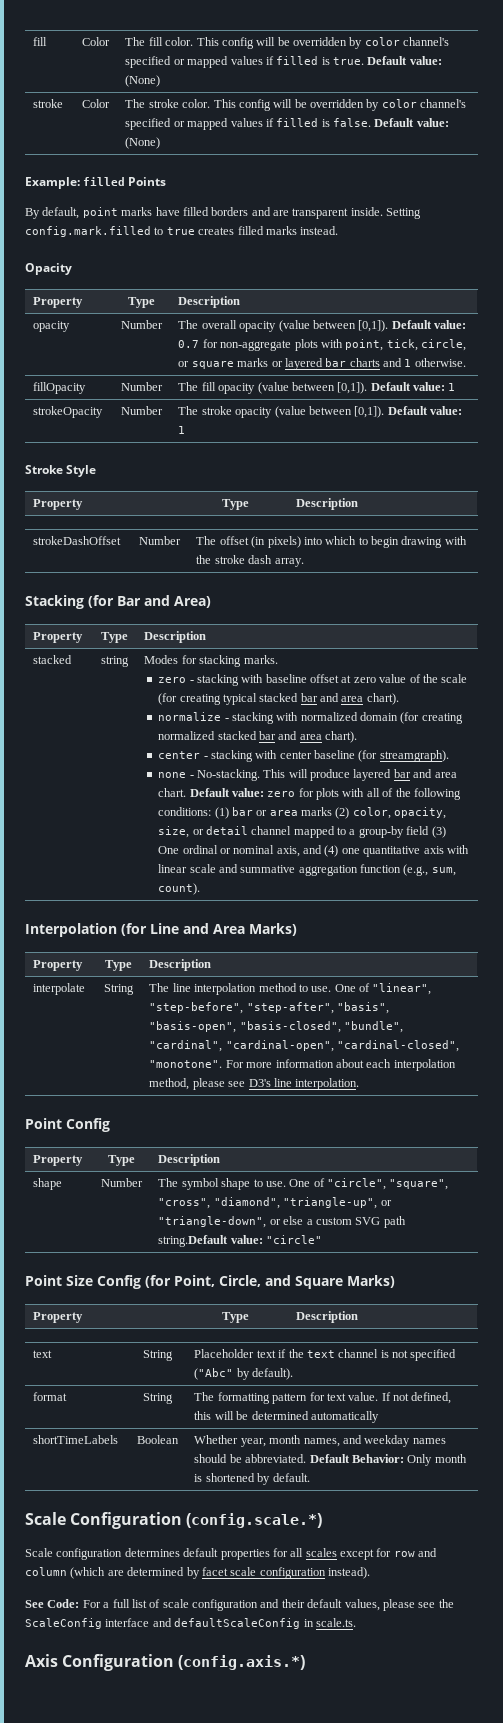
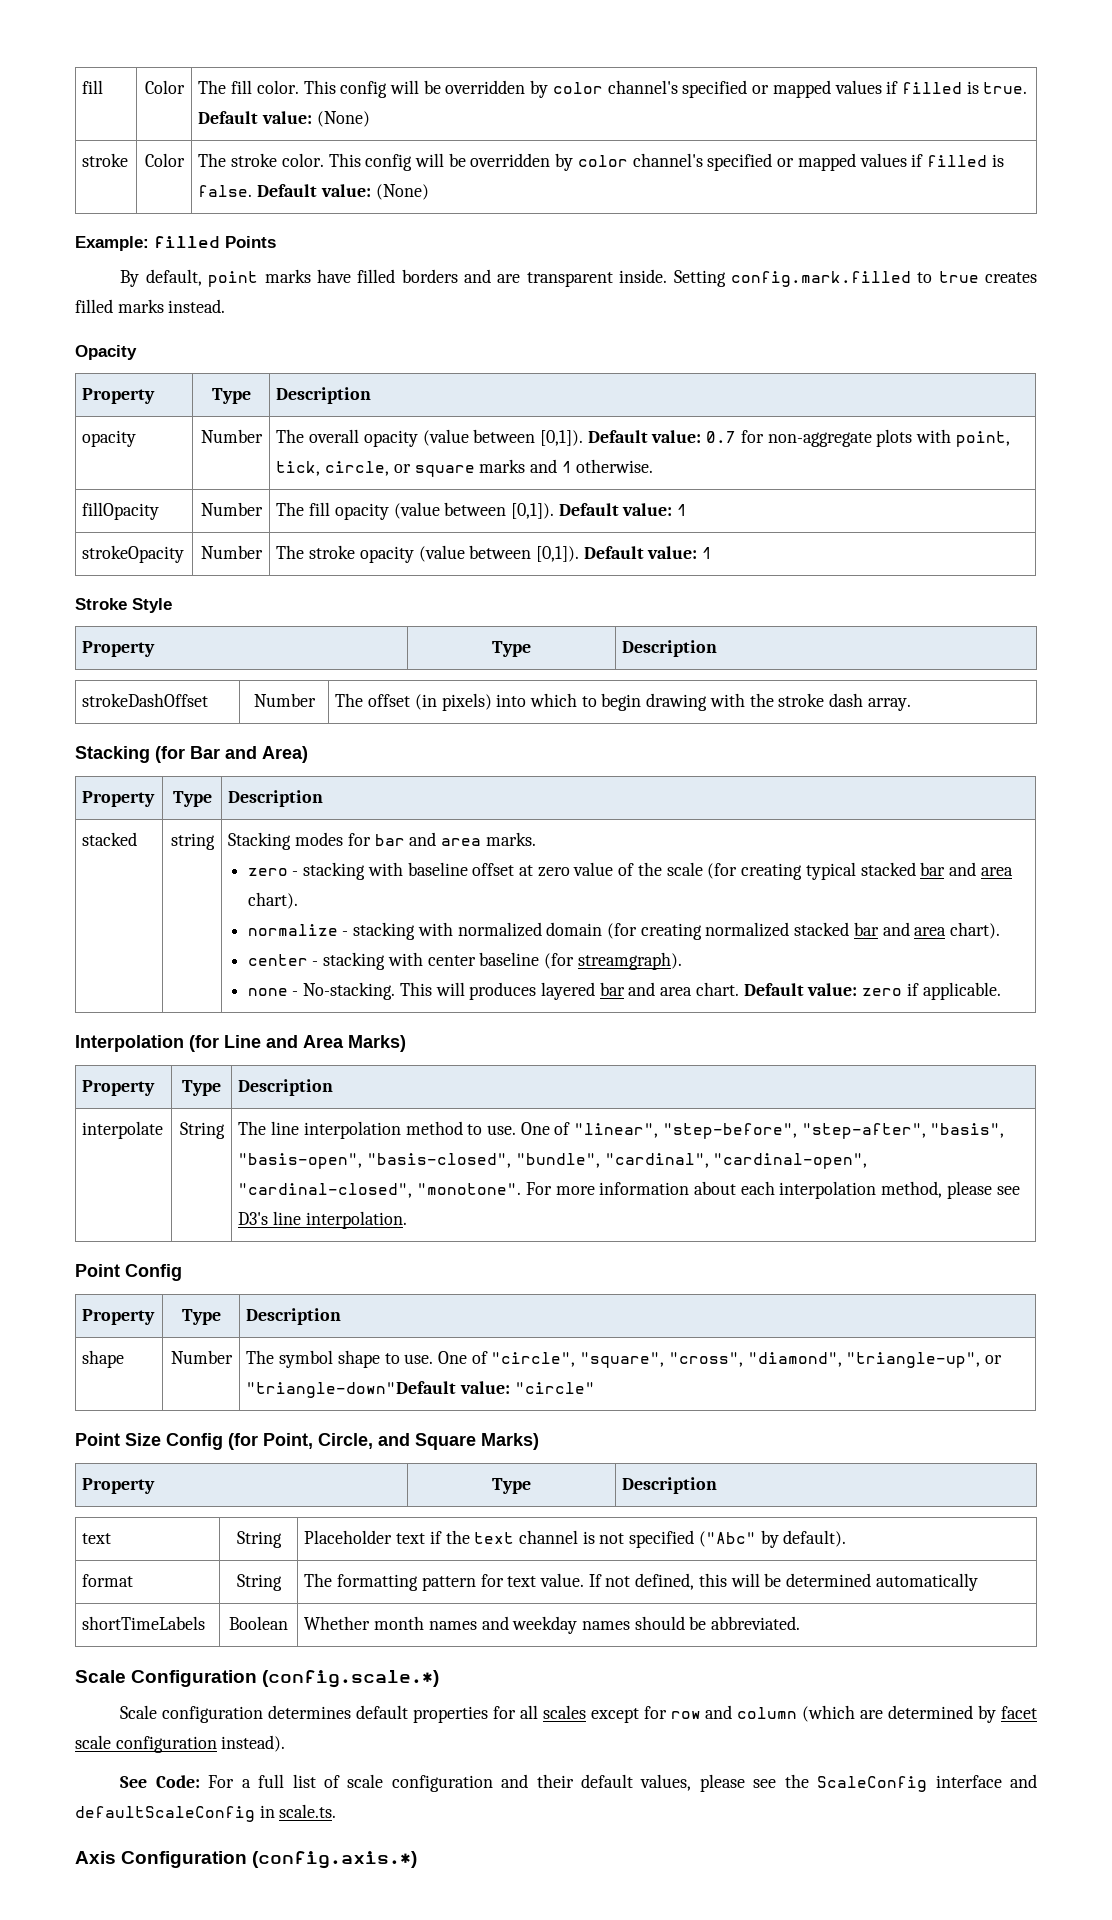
- opacity | Number | The overall opacity (value between [0,1]). Default value: 0.7 for non-aggregate plots with point, tick, circle, or square marks or layered bar charts and 1 otherwise.
+ opacity | Number | The overall opacity (value between [0,1]). Default value: 0.7 for non-aggregate plots with point, tick, circle, or square marks and 1 otherwise.
- Modes for stacking marks.
+ Stacking modes for bar and area marks.
- This will produce layered bar and area chart.
+ This will produces layered bar and area chart.
- Default value: zero for plots with all of the following conditions: (1) bar or area marks (2) color, opacity, size, or detail channel mapped to a group-by field (3) One ordinal or nominal axis, and (4) one quantitative axis with linear scale and summative aggregation function (e.g., sum, count).
+ Default value: zero if applicable.
- shape | Number | The symbol shape to use. One of "circle", "square", "cross", "diamond", "triangle-up", or "triangle-down", or else a custom SVG path string.Default value: "circle"
+ shape | Number | The symbol shape to use. One of "circle", "square", "cross", "diamond", "triangle-up", or "triangle-down"Default value: "circle"
- shortTimeLabels | Boolean | Whether year, month names, and weekday names should be abbreviated. Default Behavior: Only month is shortened by default.
+ shortTimeLabels | Boolean | Whether month names and weekday names should be abbreviated.

